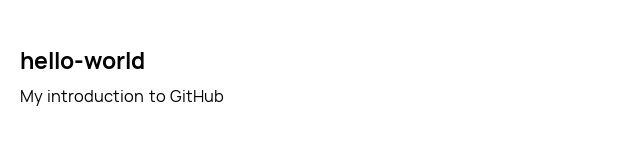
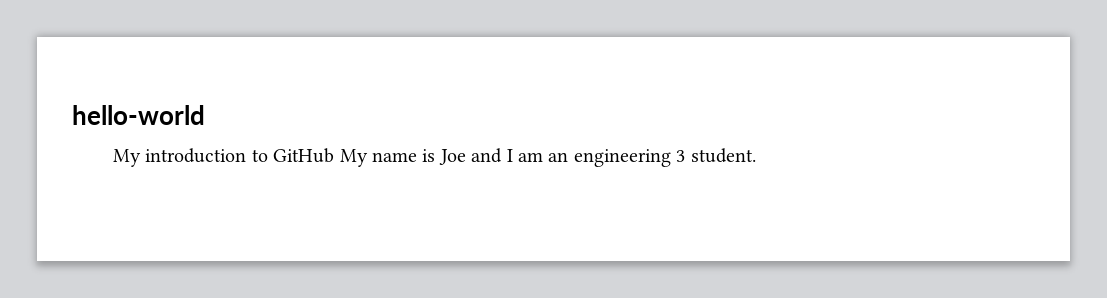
- My introduction to GitHub
+ My introduction to GitHub My name is Joe and I am an engineering 3 student.

